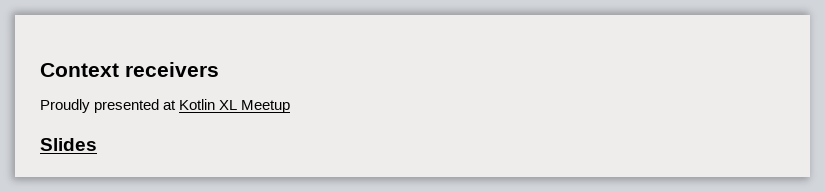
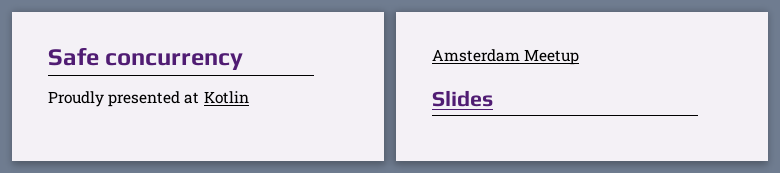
- Context receivers
+ Safe concurrency
- Proudly presented at Kotlin XL Meetup
+ Proudly presented at Kotlin Amsterdam Meetup

